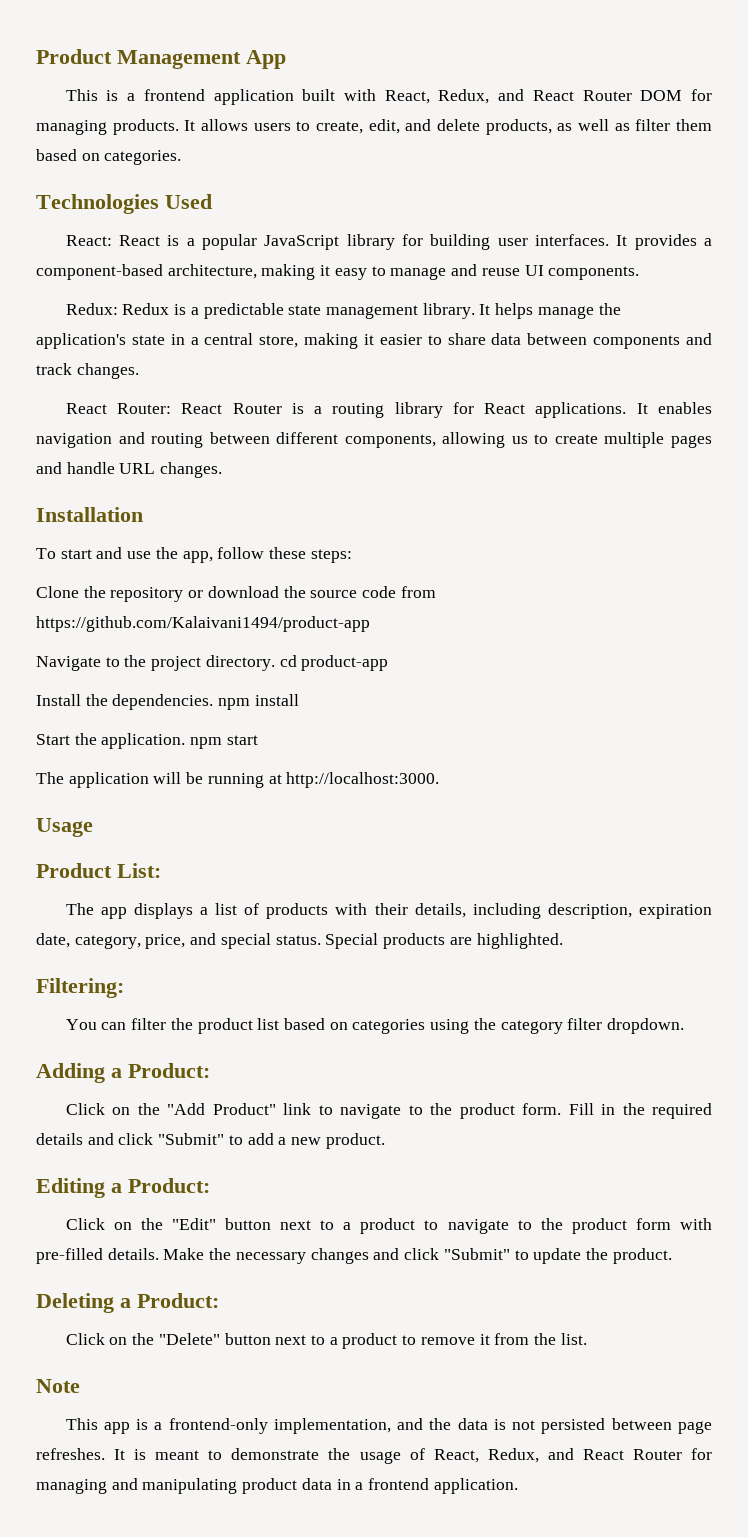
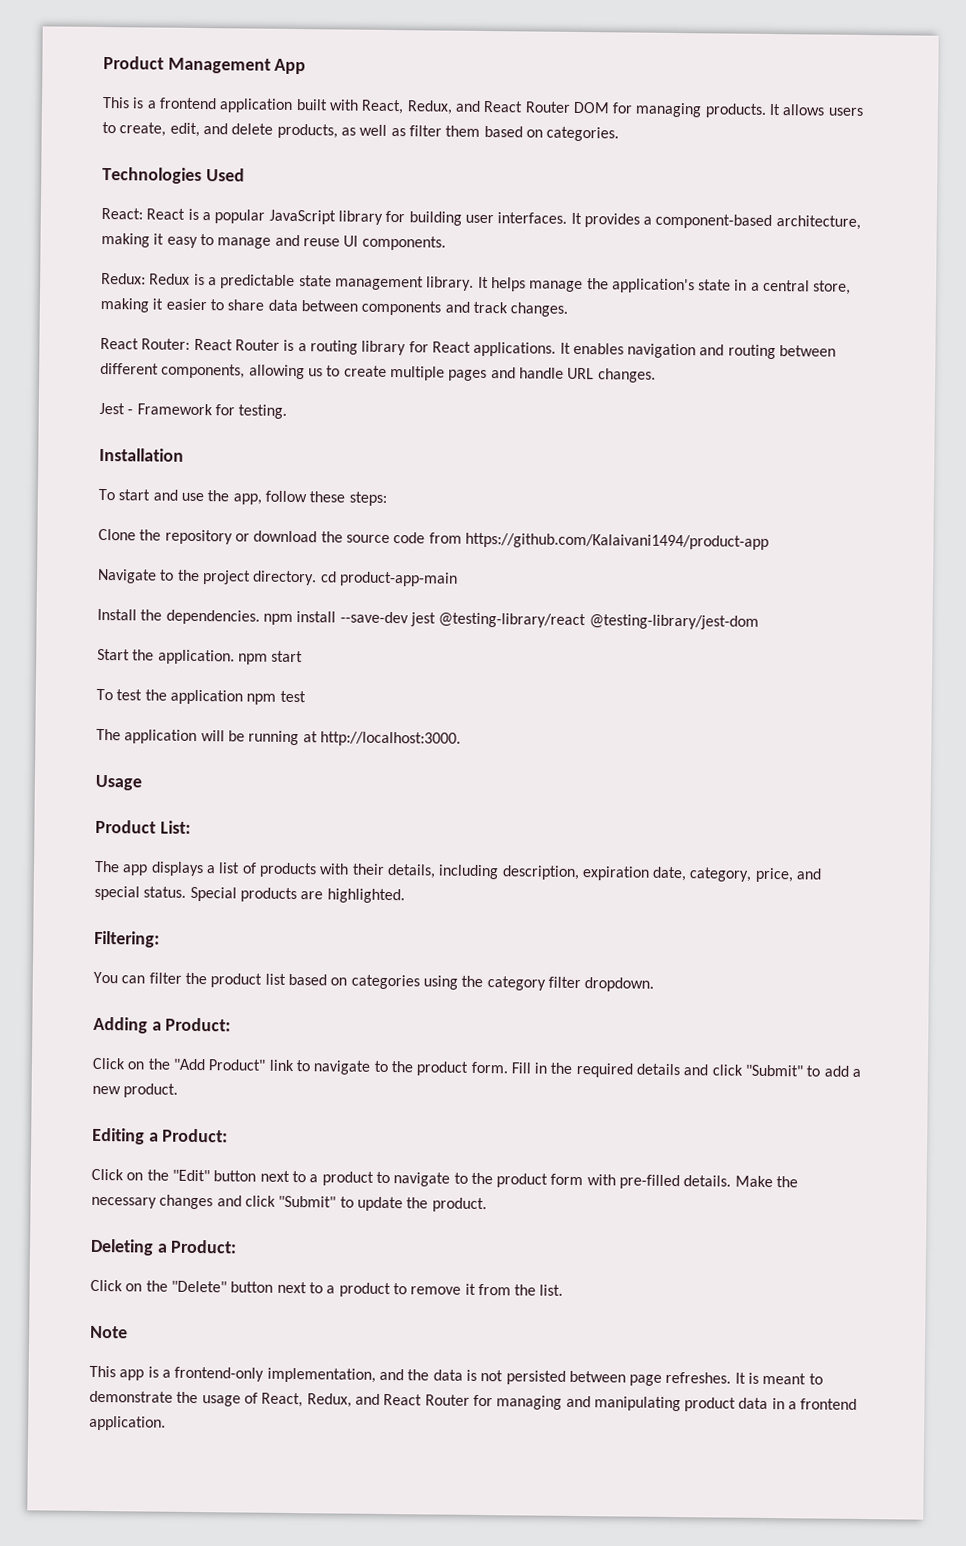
+ Jest - Framework for testing.
- Navigate to the project directory. cd product-app
+ Navigate to the project directory. cd product-app-main
- Install the dependencies. npm install
+ Install the dependencies. npm install --save-dev jest @testing-library/react @testing-library/jest-dom
+ To test the application npm test

